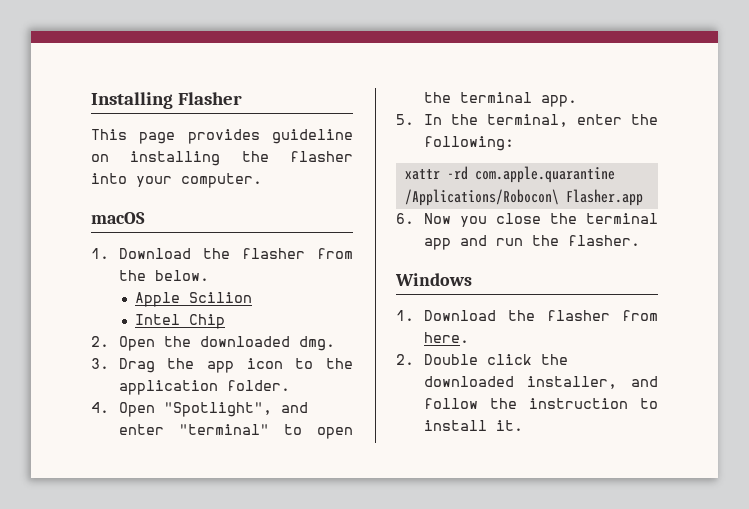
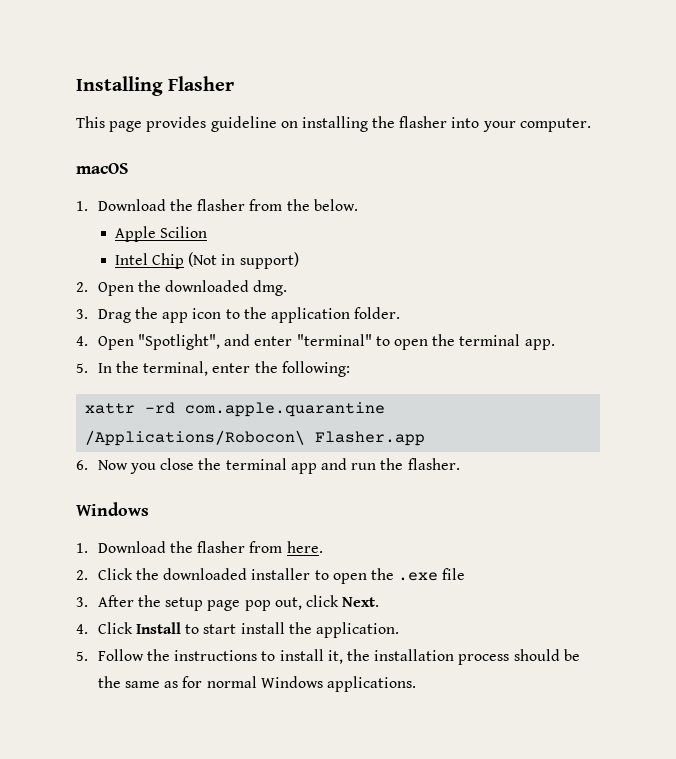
- Intel Chip
+ Intel Chip (Not in support)
- 2. Double click the downloaded installer, and follow the instruction to install it.
+ 2. Click the downloaded installer to open the .exe file
+ 3. After the setup page pop out, click Next.
+ 4. Click Install to start install the application.
+ 5. Follow the instructions to install it, the installation process should be the same as for normal Windows applications.

